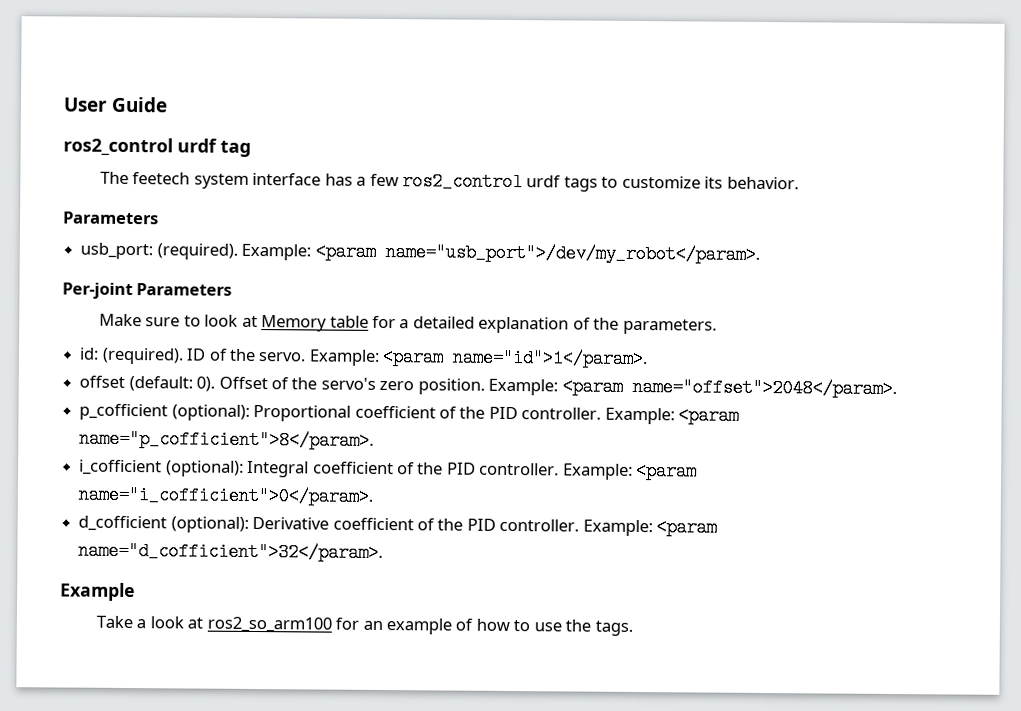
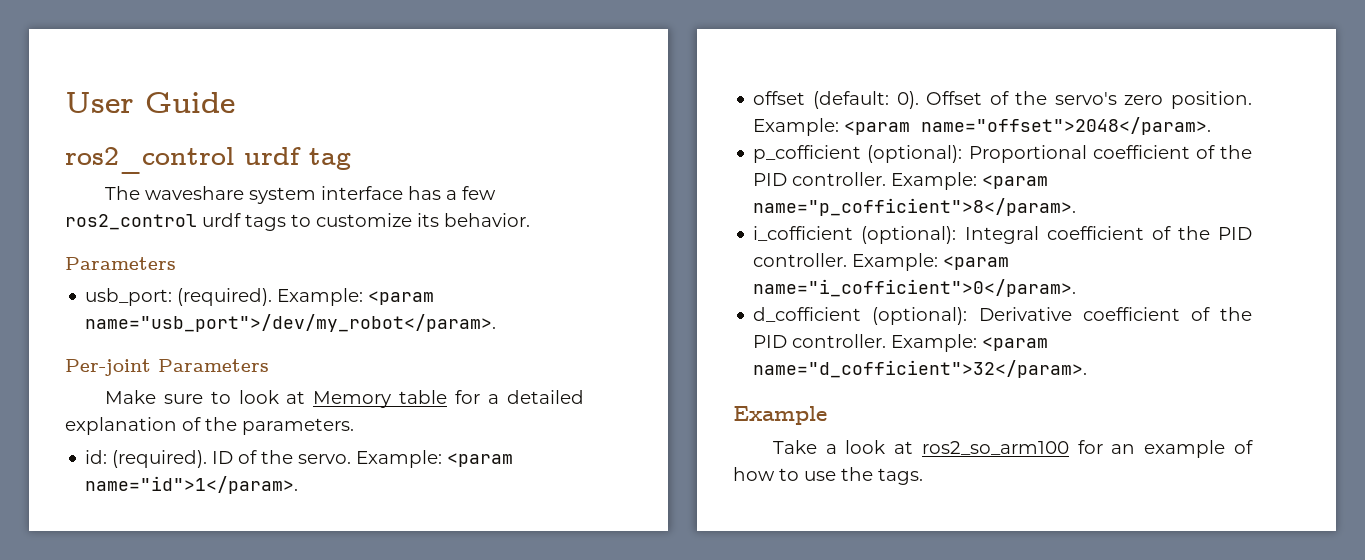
- The feetech system interface has a few ros2_control urdf tags to customize its behavior.
+ The waveshare system interface has a few ros2_control urdf tags to customize its behavior.

